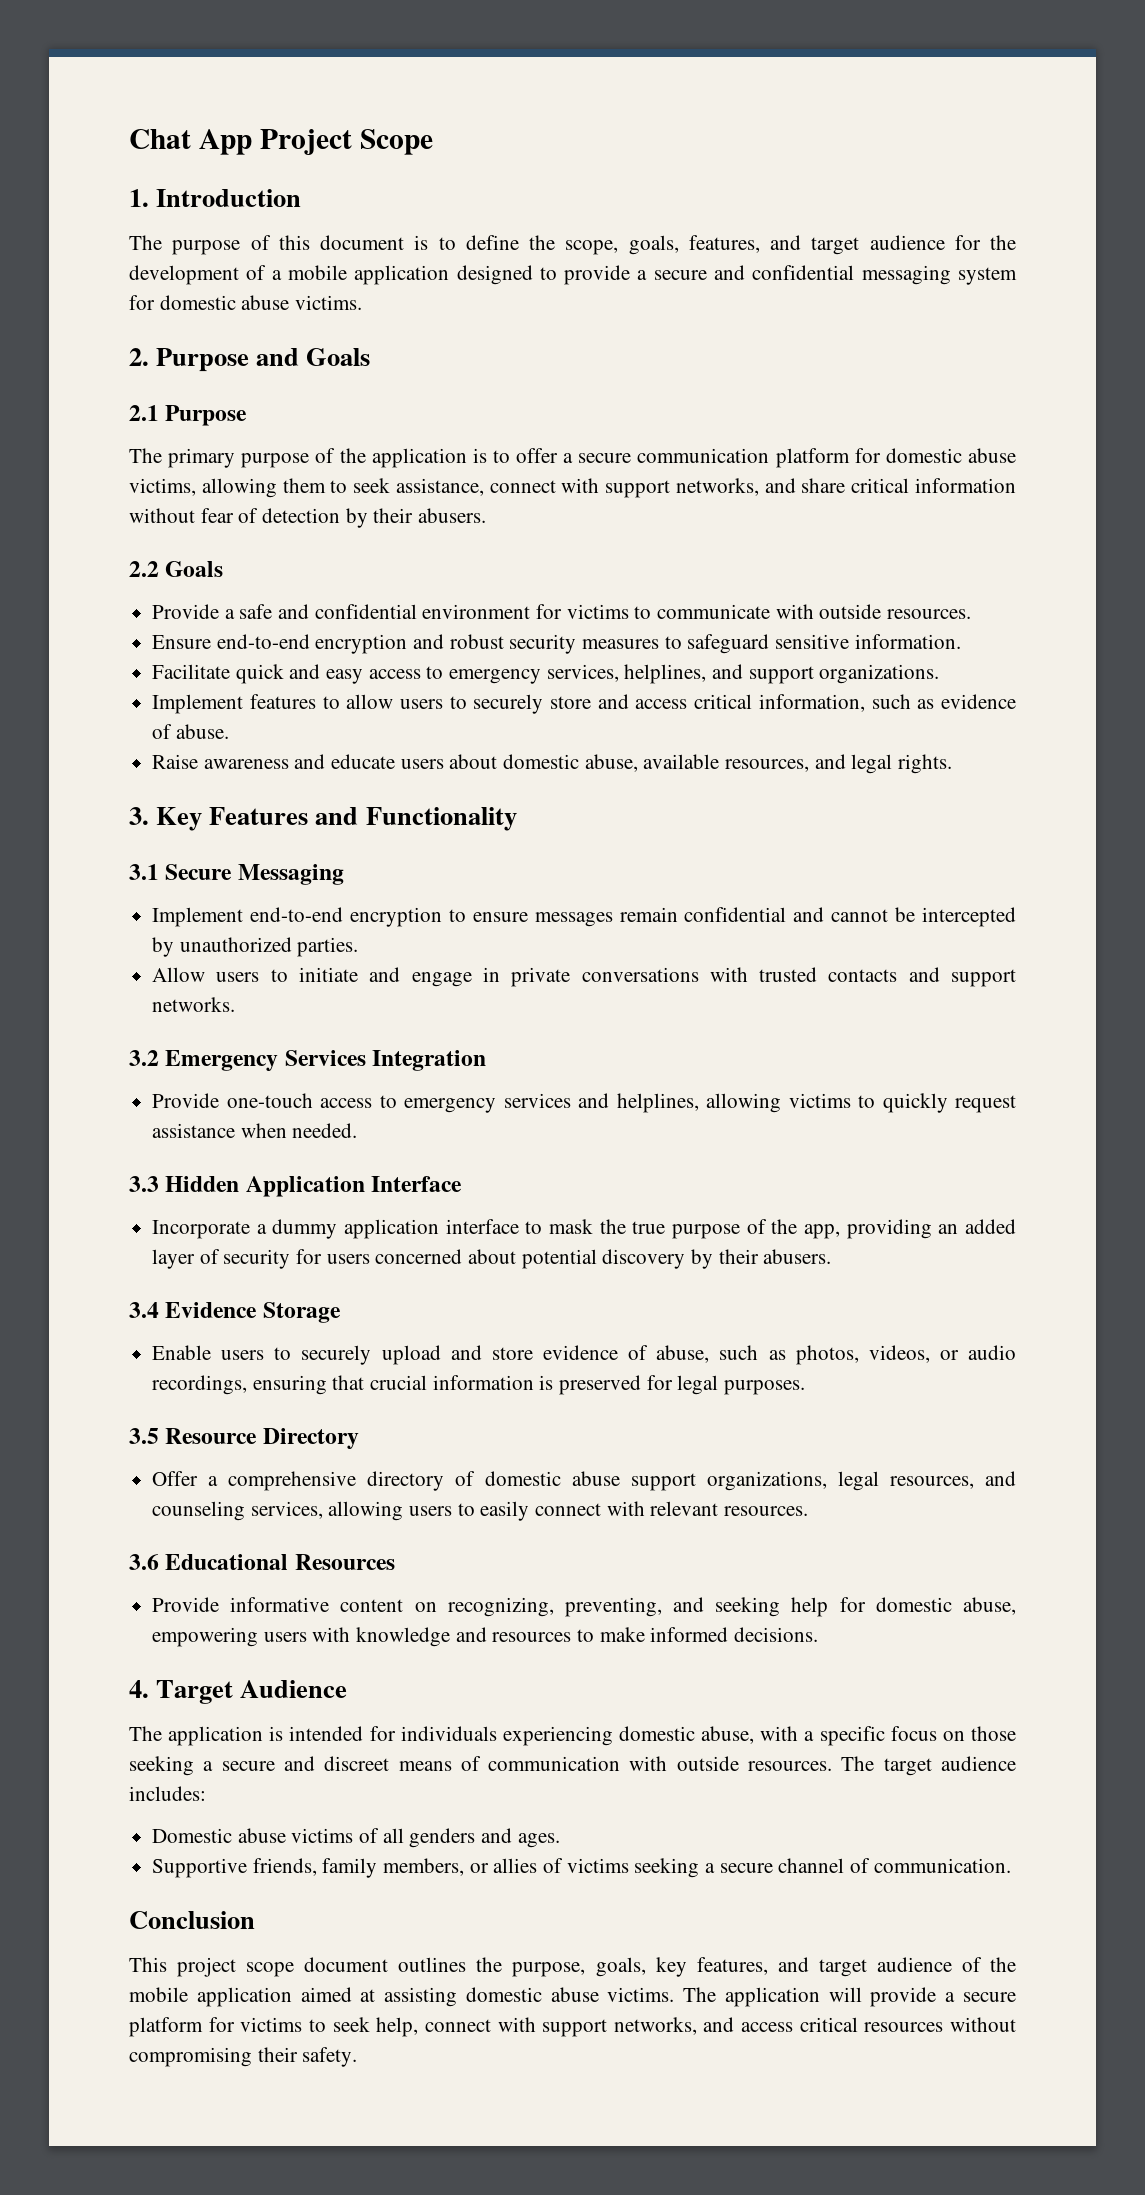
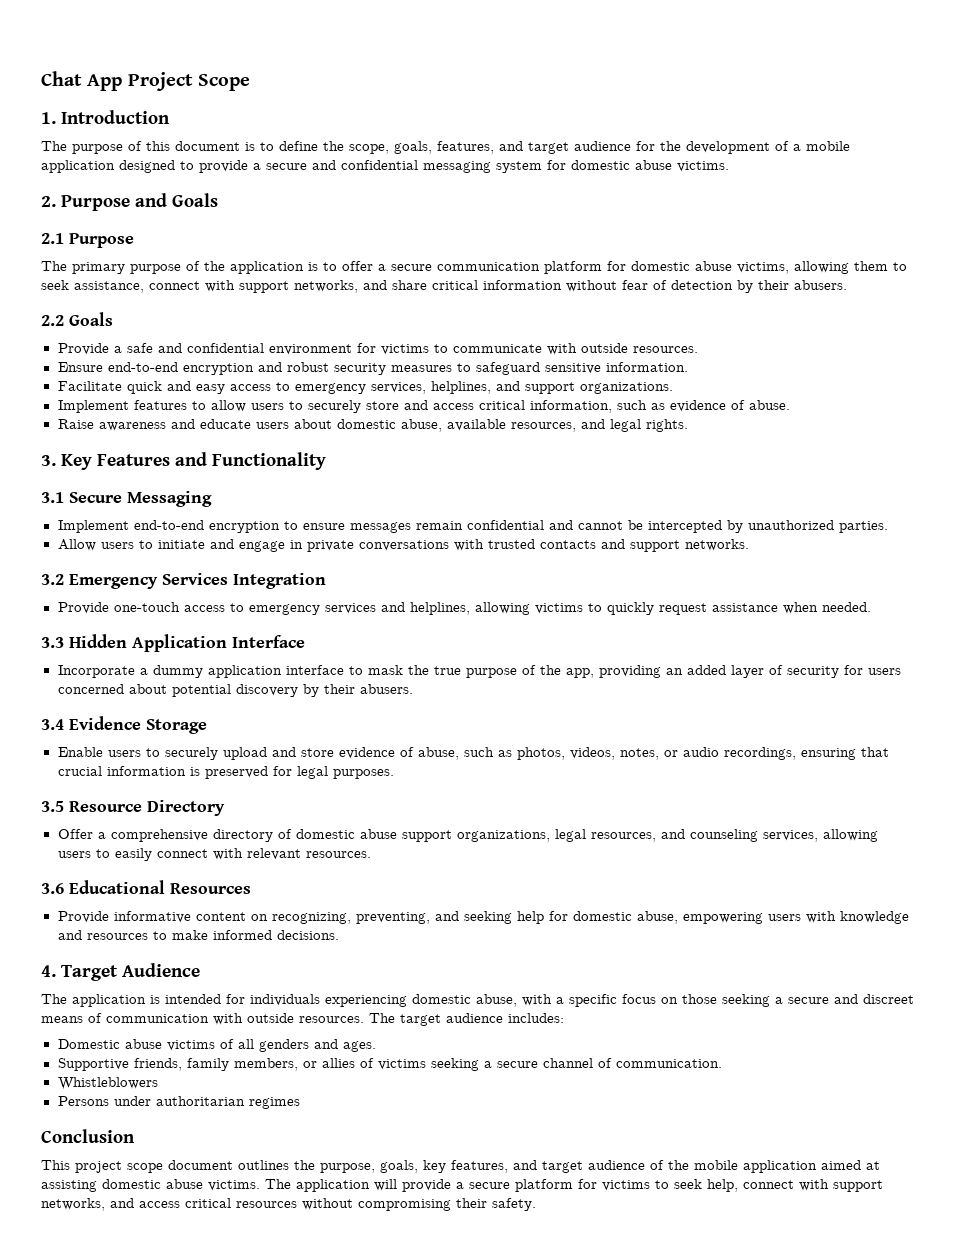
- Enable users to securely upload and store evidence of abuse, such as photos, videos, or audio recordings, ensuring that crucial information is preserved for legal purposes.
+ Enable users to securely upload and store evidence of abuse, such as photos, videos, notes, or audio recordings, ensuring that crucial information is preserved for legal purposes.
+ Whistleblowers
+ Persons under authoritarian regimes

